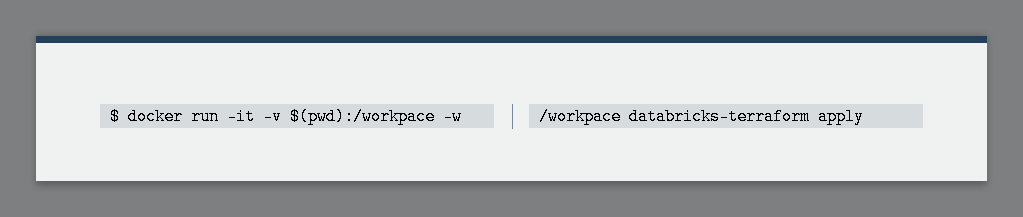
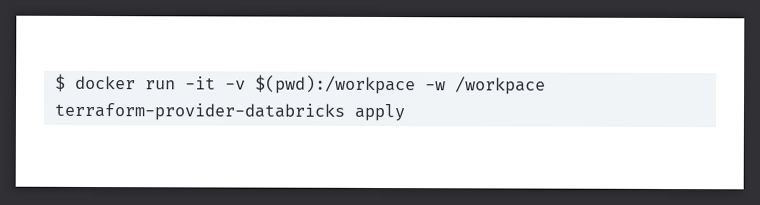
- $ docker run -it -v $(pwd):/workpace -w /workpace databricks-terraform apply
+ $ docker run -it -v $(pwd):/workpace -w /workpace terraform-provider-databricks apply

